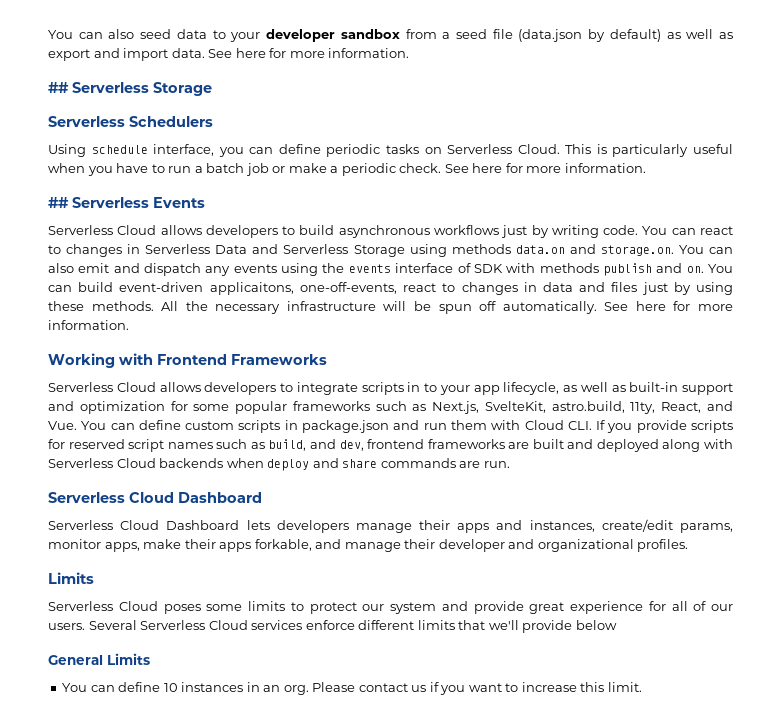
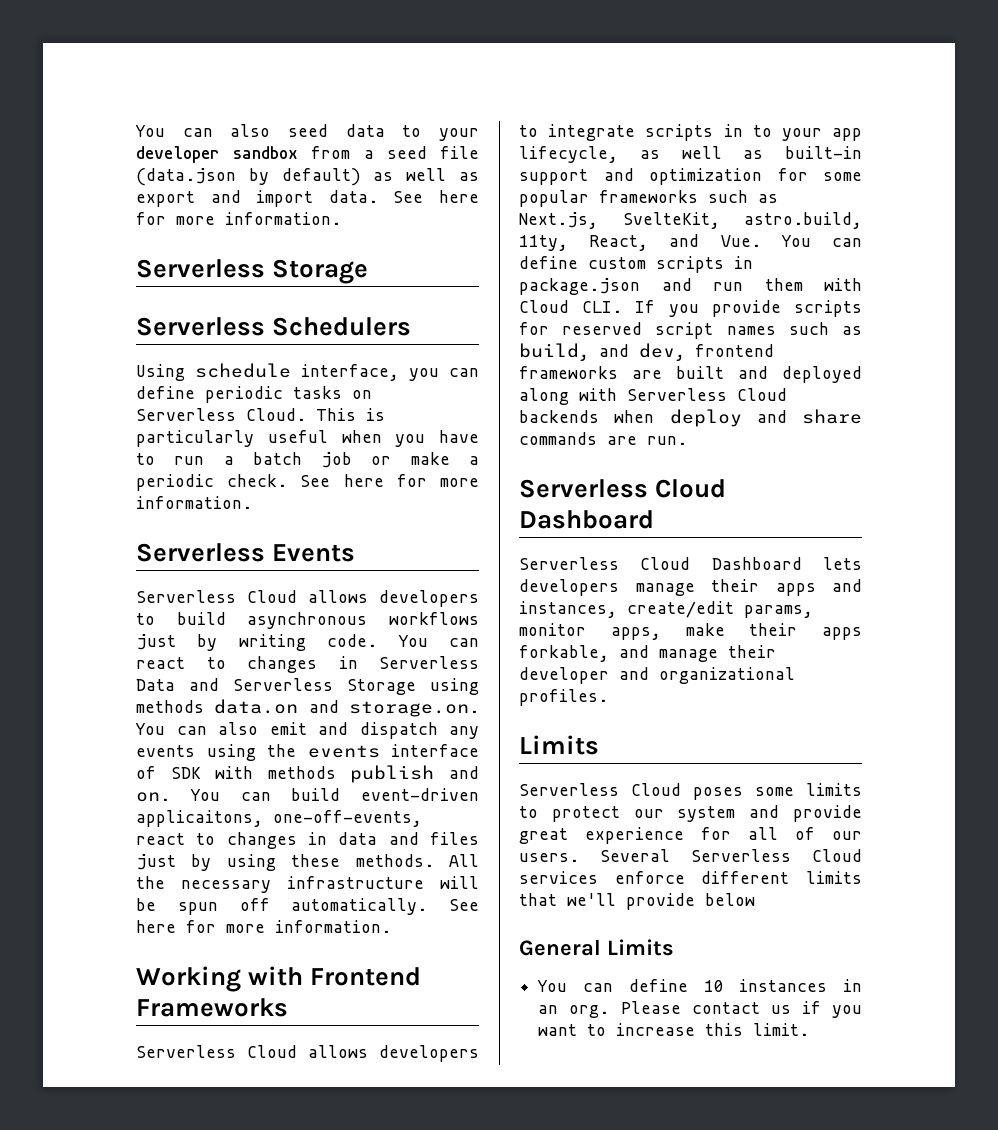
  You can also seed data to your developer sandbox from a seed file (data.json by default) as well as export and import data. See here for more information.
- ## Serverless Storage
+ Serverless Storage
- ## Serverless Events
+ Serverless Events

